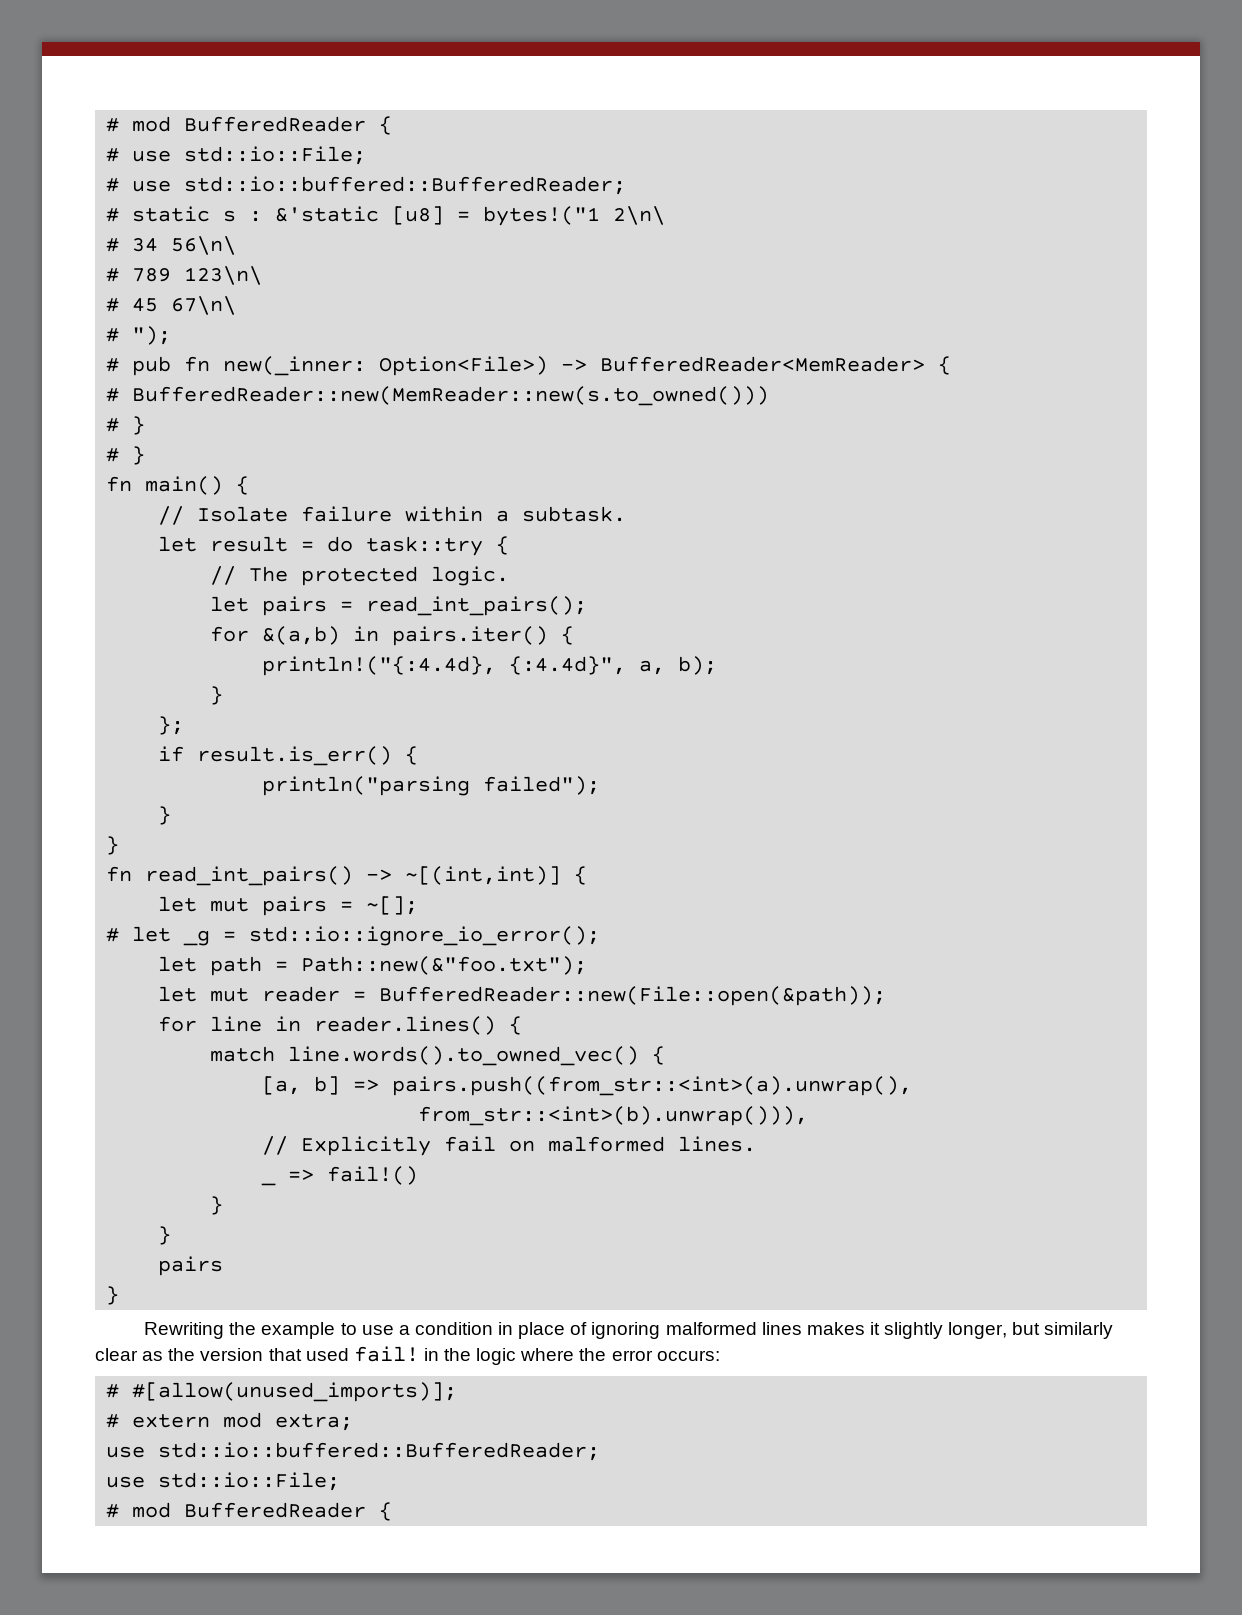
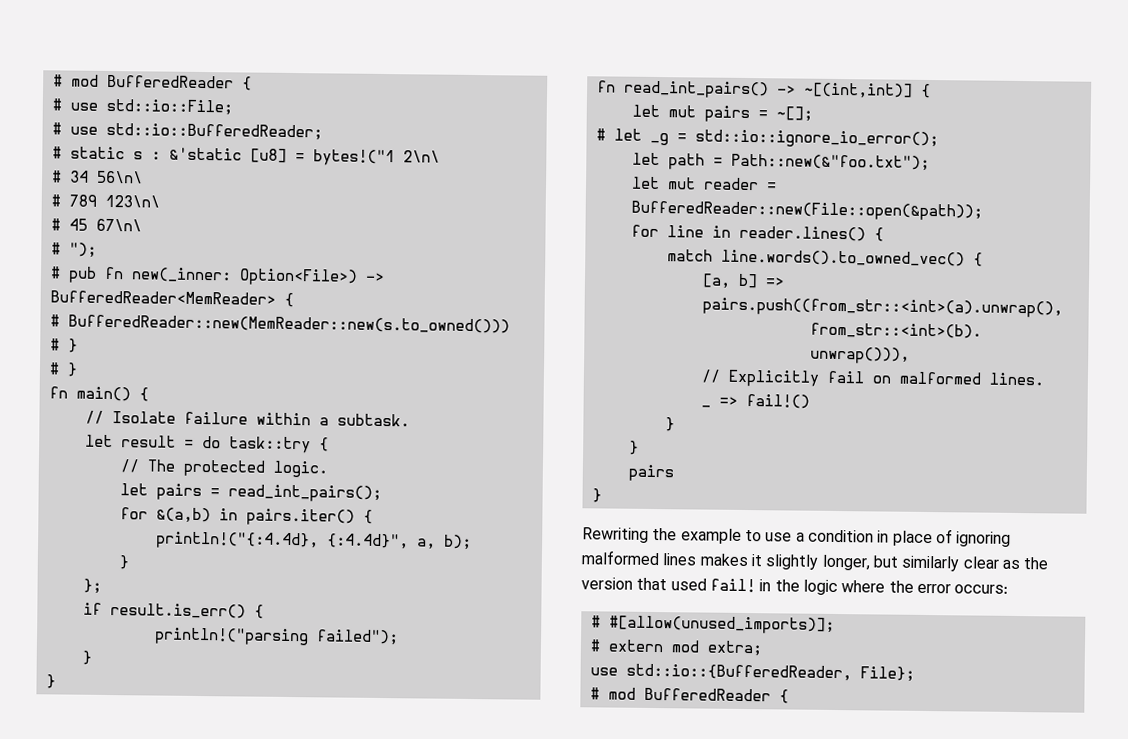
- # use std::io::buffered::BufferedReader;
+ # use std::io::BufferedReader;
- println("parsing failed");
+ println!("parsing failed");
  # extern mod extra;
- use std::io::buffered::BufferedReader;
- use std::io::File;
+ use std::io::{BufferedReader, File};

